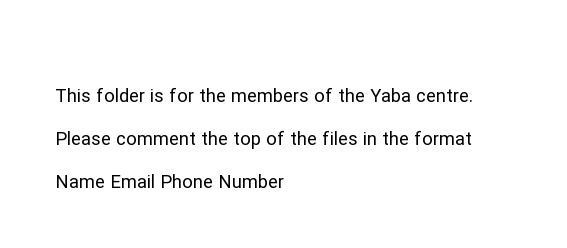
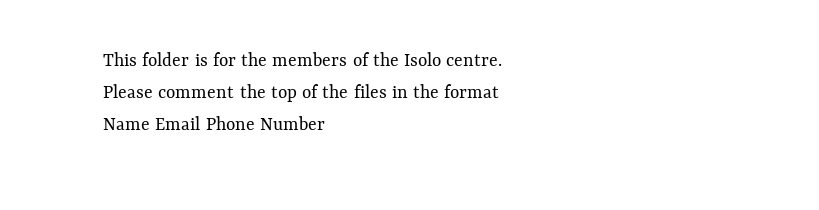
- This folder is for the members of the Yaba centre.
+ This folder is for the members of the Isolo centre.

